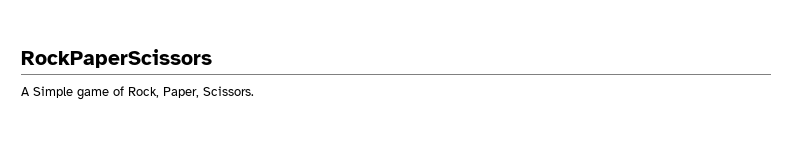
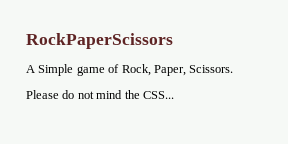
+ Please do not mind the CSS...

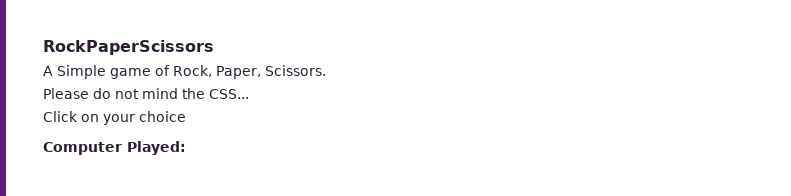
+ Click on your choice
+ Computer Played:

